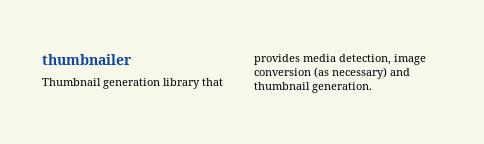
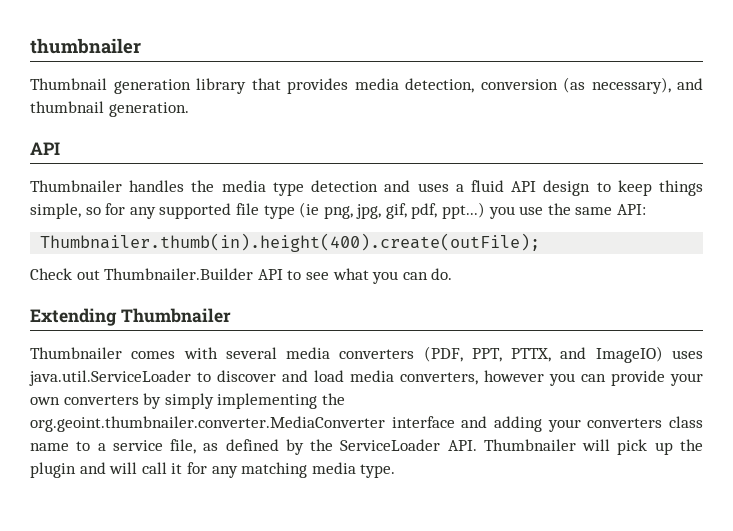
- Thumbnail generation library that provides media detection, image conversion (as necessary) and thumbnail generation.
+ Thumbnail generation library that provides media detection, conversion (as necessary), and thumbnail generation.
+ API
+ Thumbnailer handles the media type detection and uses a fluid API design to keep things simple, so for any supported file type (ie png, jpg, gif, pdf, ppt...) you use the same API:
+ Thumbnailer.thumb(in).height(400).create(outFile);
+ Check out Thumbnailer.Builder API to see what you can do.
+ Extending Thumbnailer
+ Thumbnailer comes with several media converters (PDF, PPT, PTTX, and ImageIO) uses java.util.ServiceLoader to discover and load media converters, however you can provide your own converters by simply implementing the org.geoint.thumbnailer.converter.MediaConverter interface and adding your converters class name to a service file, as defined by the ServiceLoader API. Thumbnailer will pick up the plugin and will call it for any matching media type.

